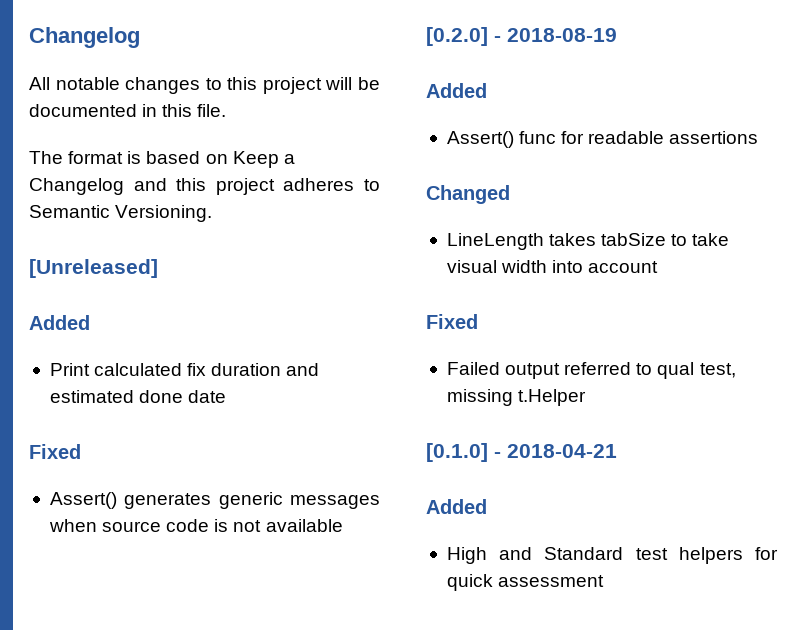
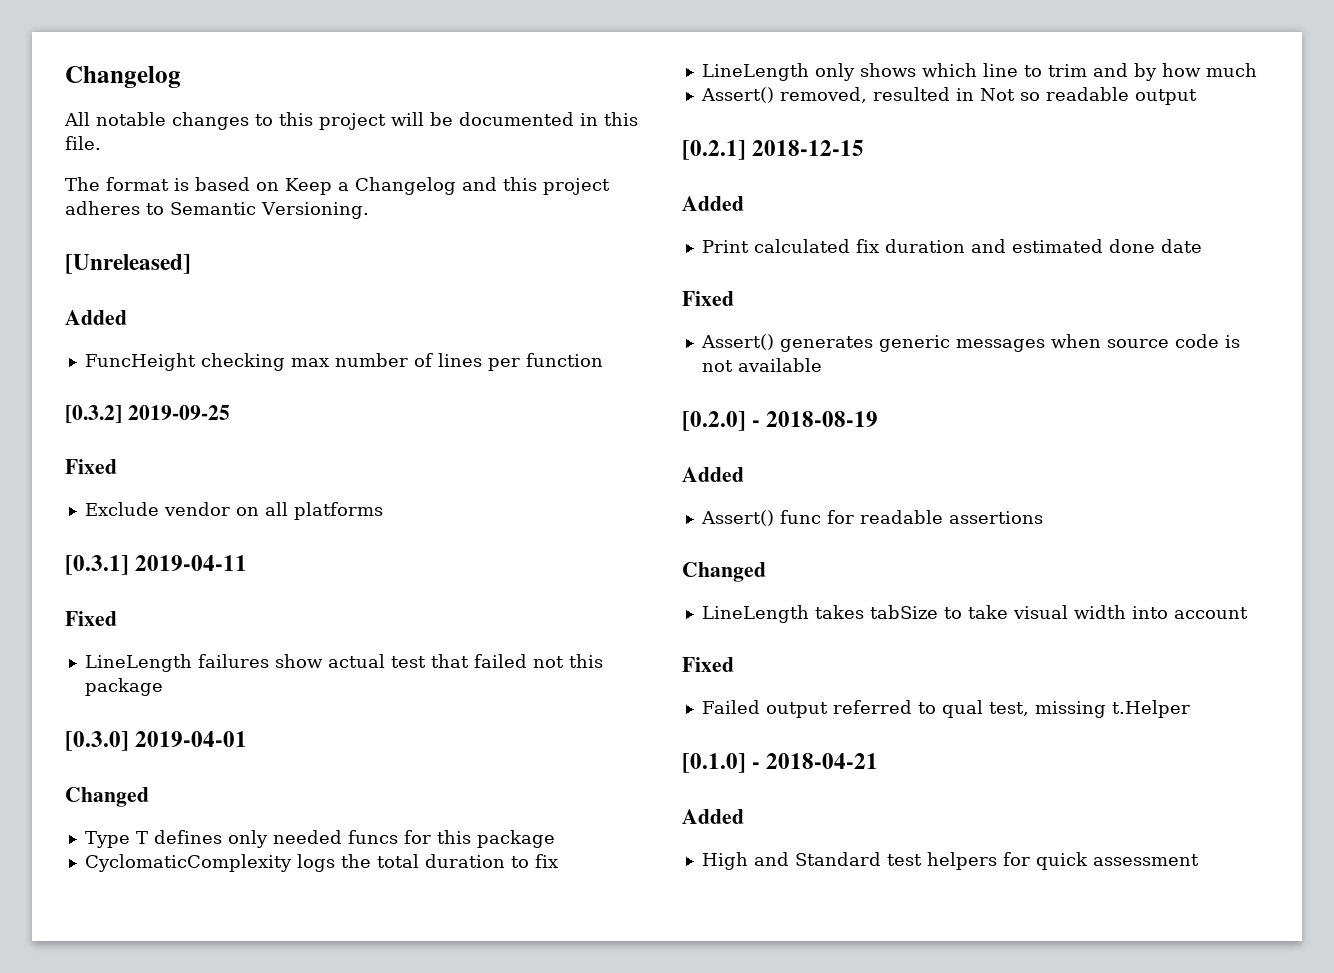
+ FuncHeight checking max number of lines per function
+ [0.3.2] 2019-09-25
+ Fixed
+ Exclude vendor on all platforms
+ [0.3.1] 2019-04-11
+ Fixed
+ LineLength failures show actual test that failed not this package
+ [0.3.0] 2019-04-01
+ Changed
+ Type T defines only needed funcs for this package
+ CyclomaticComplexity logs the total duration to fix
+ LineLength only shows which line to trim and by how much
+ Assert() removed, resulted in Not so readable output
+ [0.2.1] 2018-12-15
+ Added

